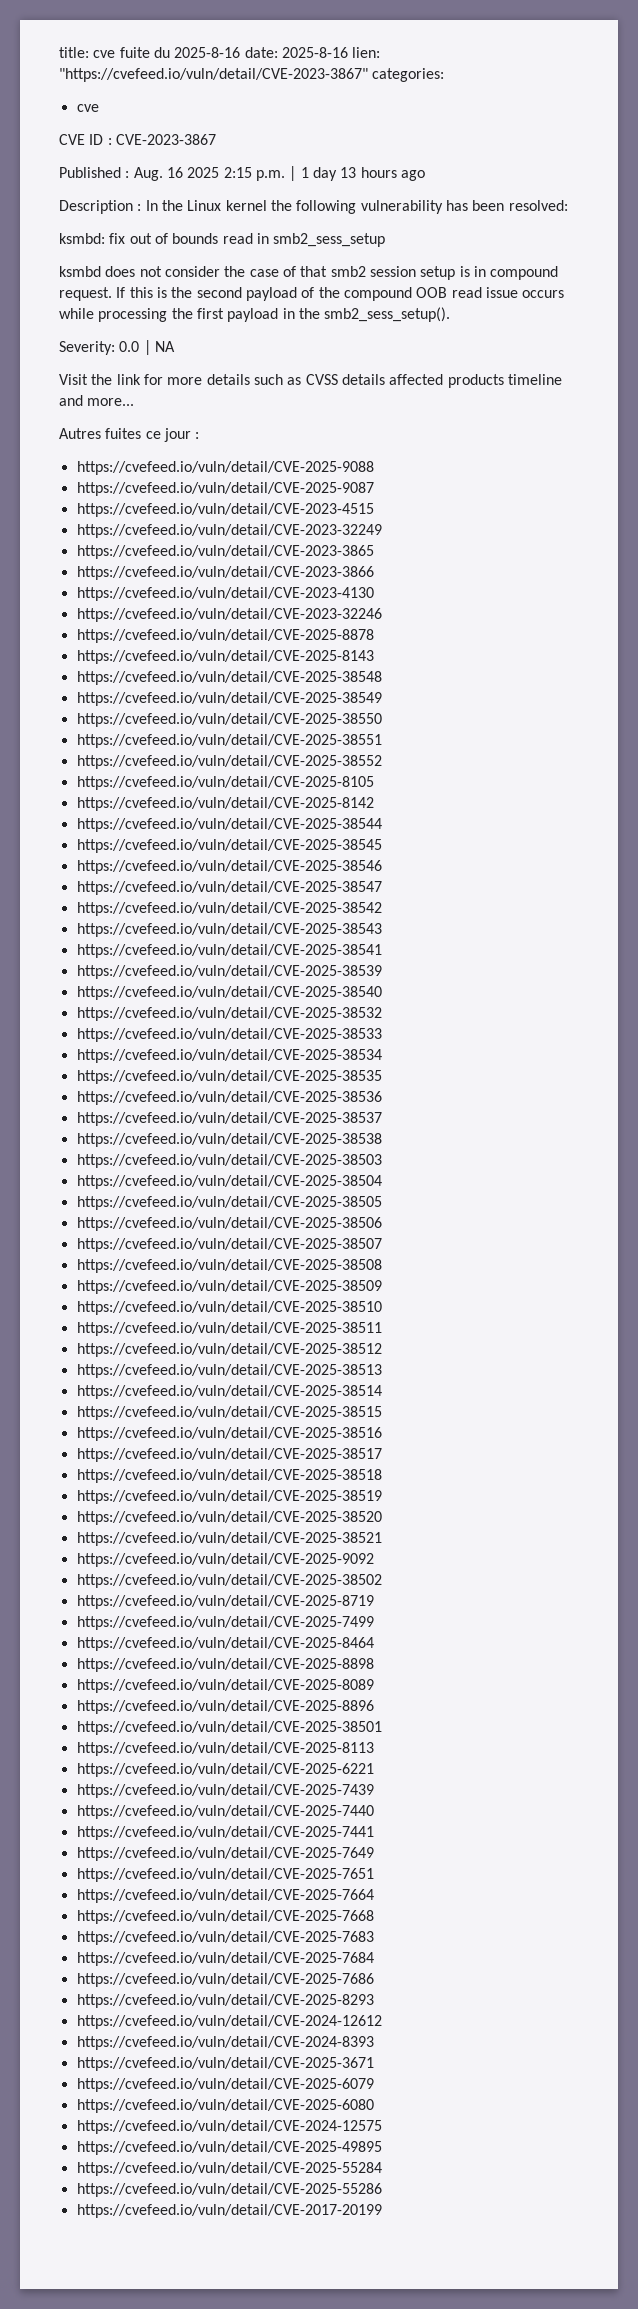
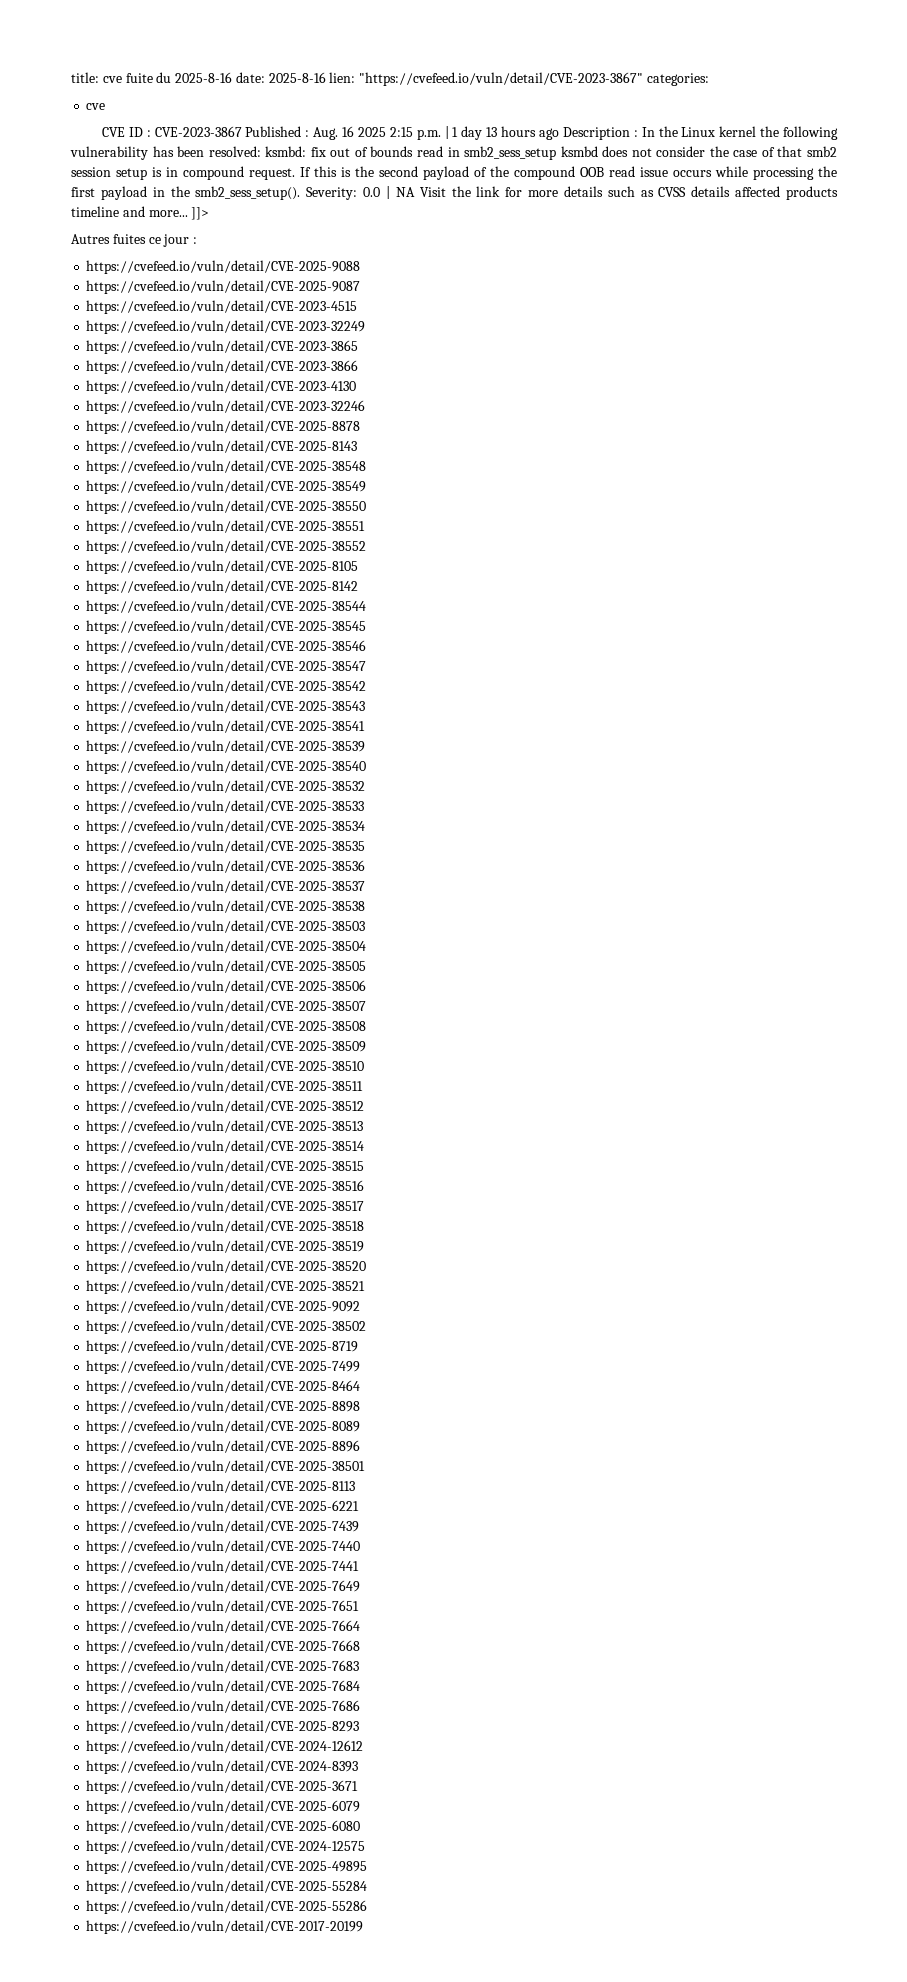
- CVE ID : CVE-2023-3867
- Published : Aug. 16 2025 2:15 p.m. | 1 day 13 hours ago
- Description : In the Linux kernel the following vulnerability has been resolved:
- ksmbd: fix out of bounds read in smb2_sess_setup
- ksmbd does not consider the case of that smb2 session setup is in compound request.
+ CVE ID : CVE-2023-3867 Published : Aug. 16 2025 2:15 p.m. | 1 day 13 hours ago Description : In the Linux kernel the following vulnerability has been resolved: ksmbd: fix out of bounds read in smb2_sess_setup ksmbd does not consider the case of that smb2 session setup is in compound request.
- If this is the second payload of the compound OOB read issue occurs while processing the first payload in the smb2_sess_setup().
- Severity: 0.0 | NA
- Visit the link for more details such as CVSS details affected products timeline and more...
+ If this is the second payload of the compound OOB read issue occurs while processing the first payload in the smb2_sess_setup(). Severity: 0.0 | NA Visit the link for more details such as CVSS details affected products timeline and more... ]]>

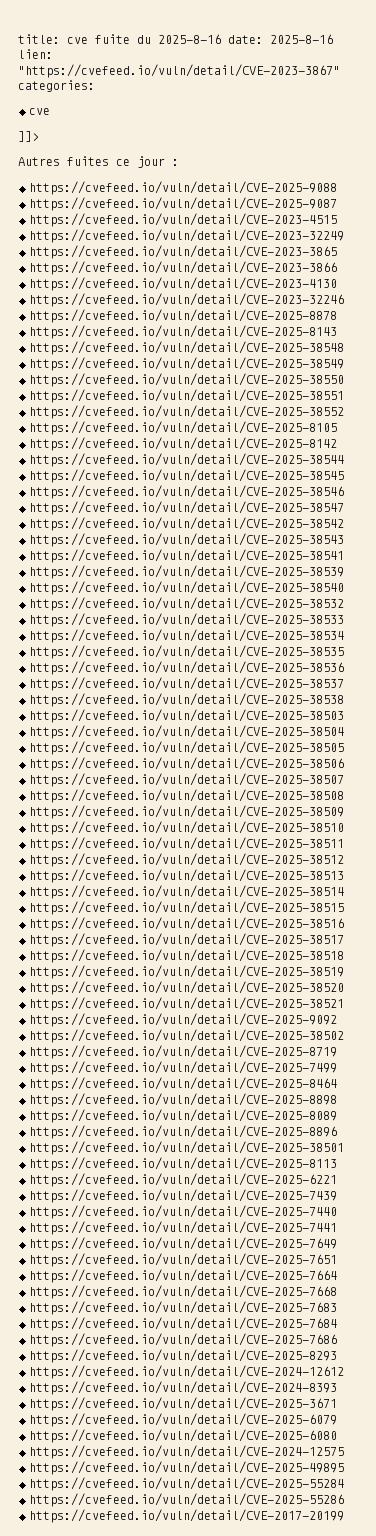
- CVE ID : CVE-2023-3867 Published : Aug. 16 2025 2:15 p.m. | 1 day 13 hours ago Description : In the Linux kernel the following vulnerability has been resolved: ksmbd: fix out of bounds read in smb2_sess_setup ksmbd does not consider the case of that smb2 session setup is in compound request. If this is the second payload of the compound OOB read issue occurs while processing the first payload in the smb2_sess_setup(). Severity: 0.0 | NA Visit the link for more details such as CVSS details affected products timeline and more... ]]>
+ ]]>

